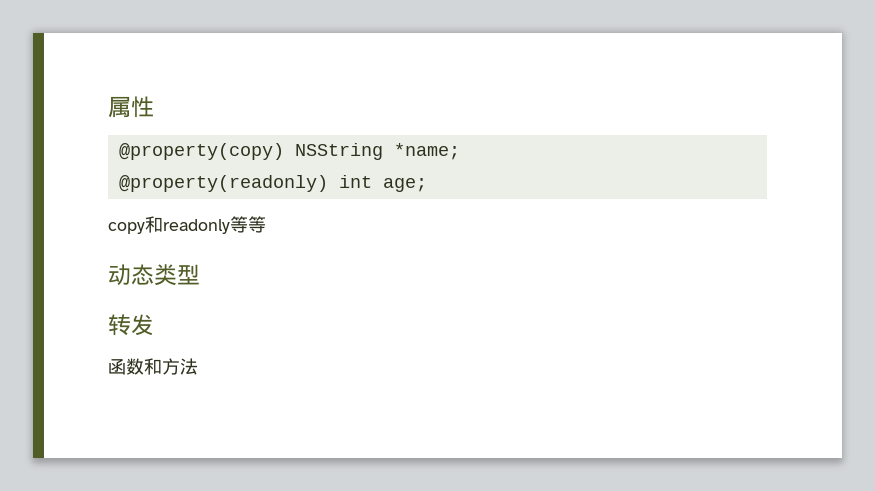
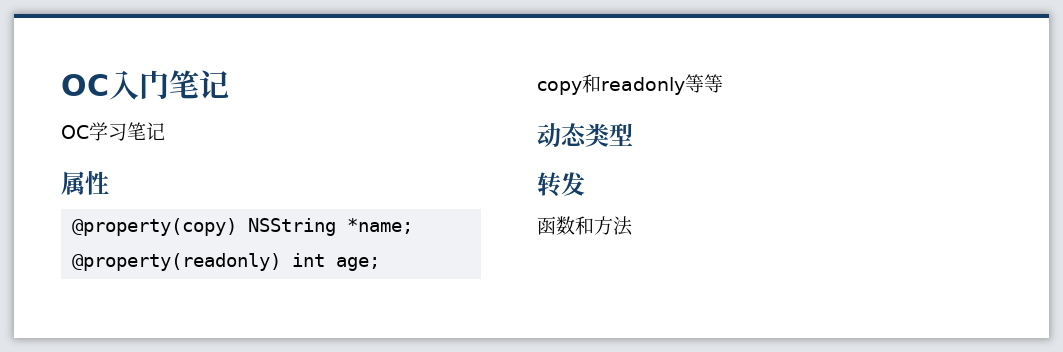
+ OC入门笔记
+ OC学习笔记

